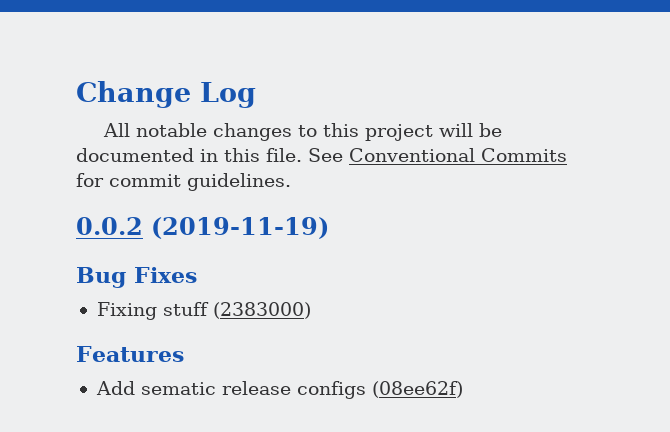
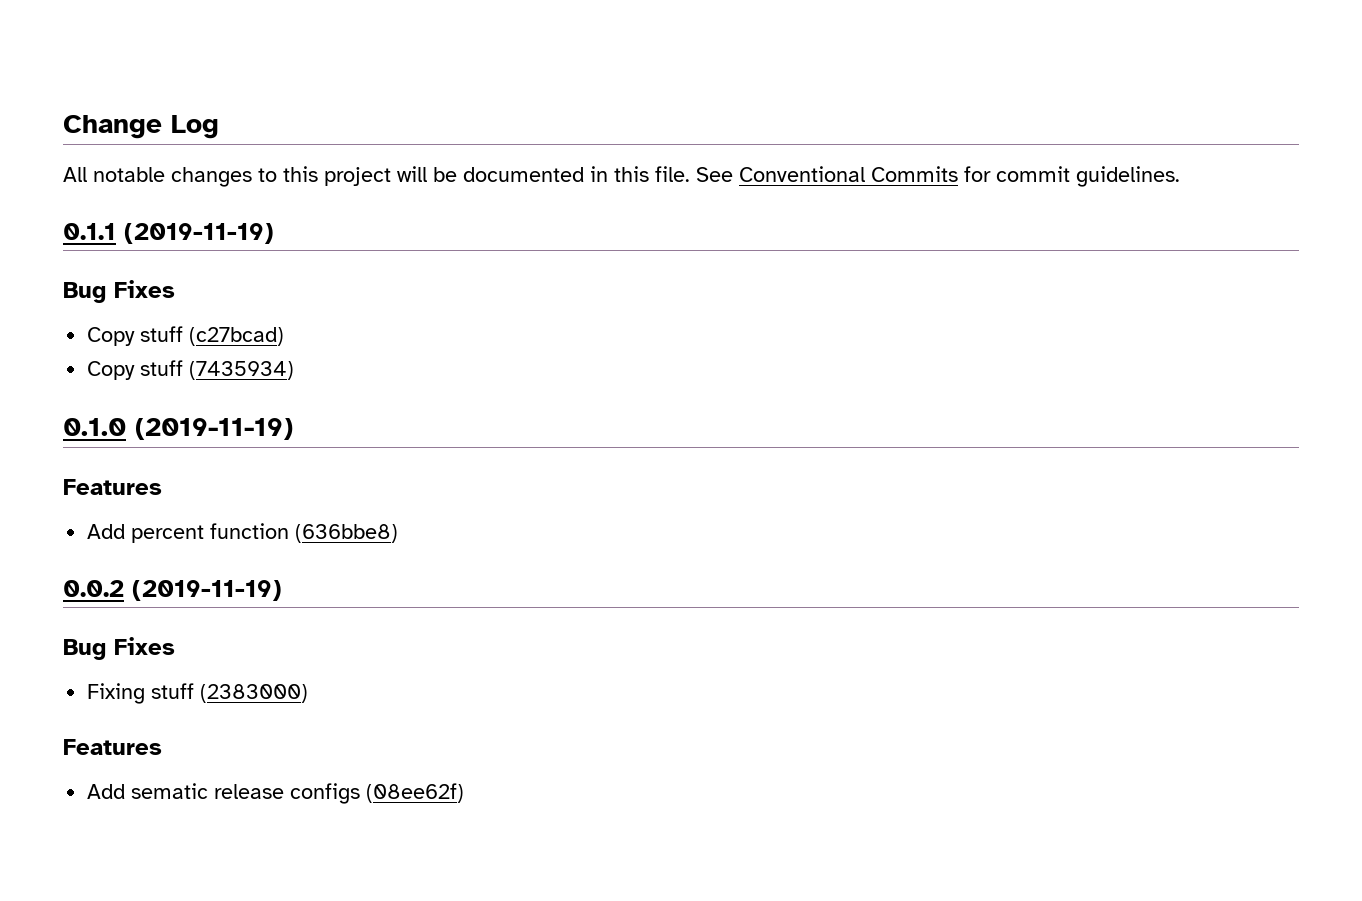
+ 0.1.1 (2019-11-19)
+ Bug Fixes
+ Copy stuff (c27bcad)
+ Copy stuff (7435934)
+ 0.1.0 (2019-11-19)
+ Features
+ Add percent function (636bbe8)

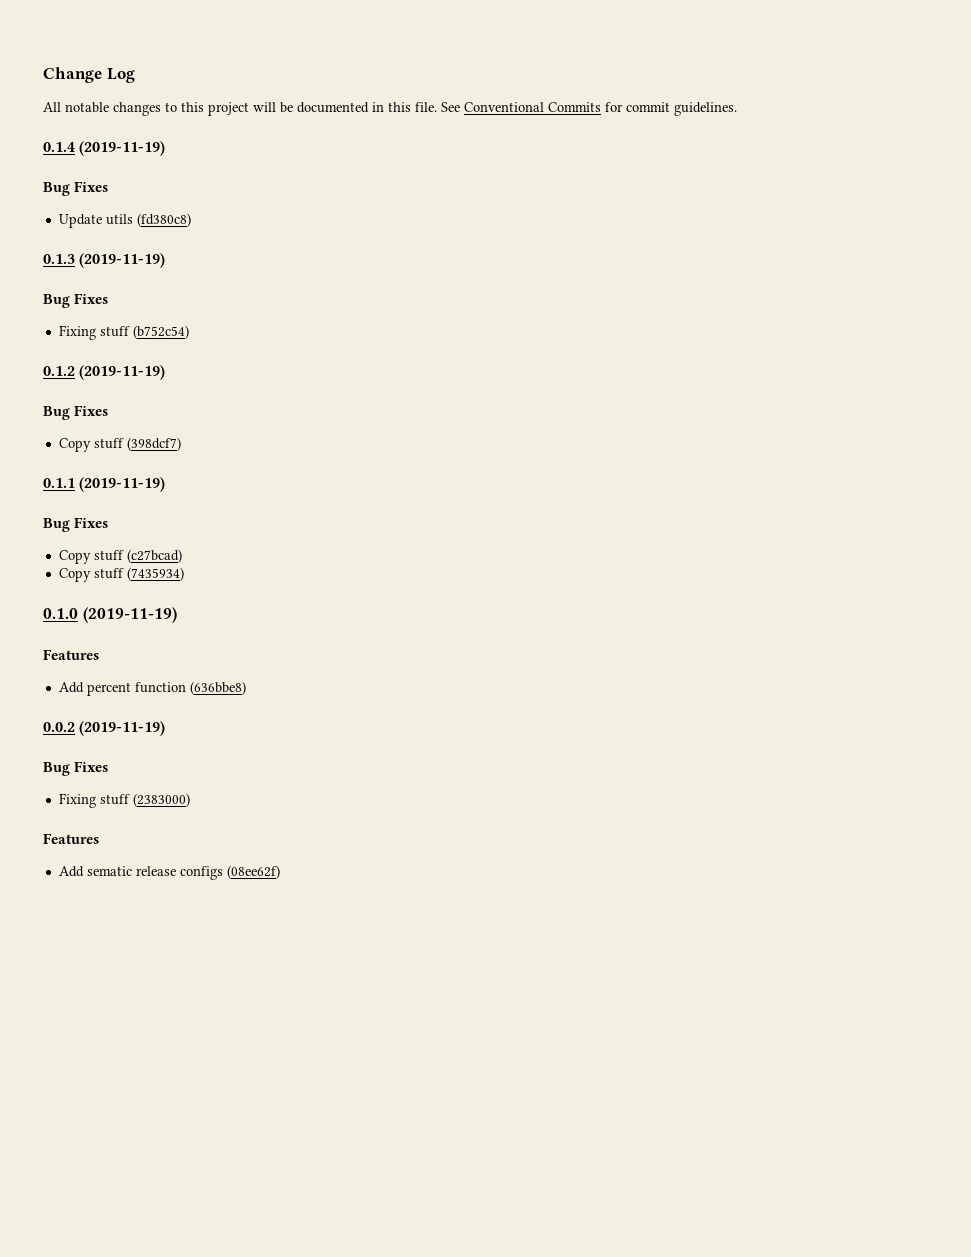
+ 0.1.4 (2019-11-19)
+ Bug Fixes
+ Update utils (fd380c8)
+ 0.1.3 (2019-11-19)
+ Bug Fixes
+ Fixing stuff (b752c54)
+ 0.1.2 (2019-11-19)
+ Bug Fixes
+ Copy stuff (398dcf7)

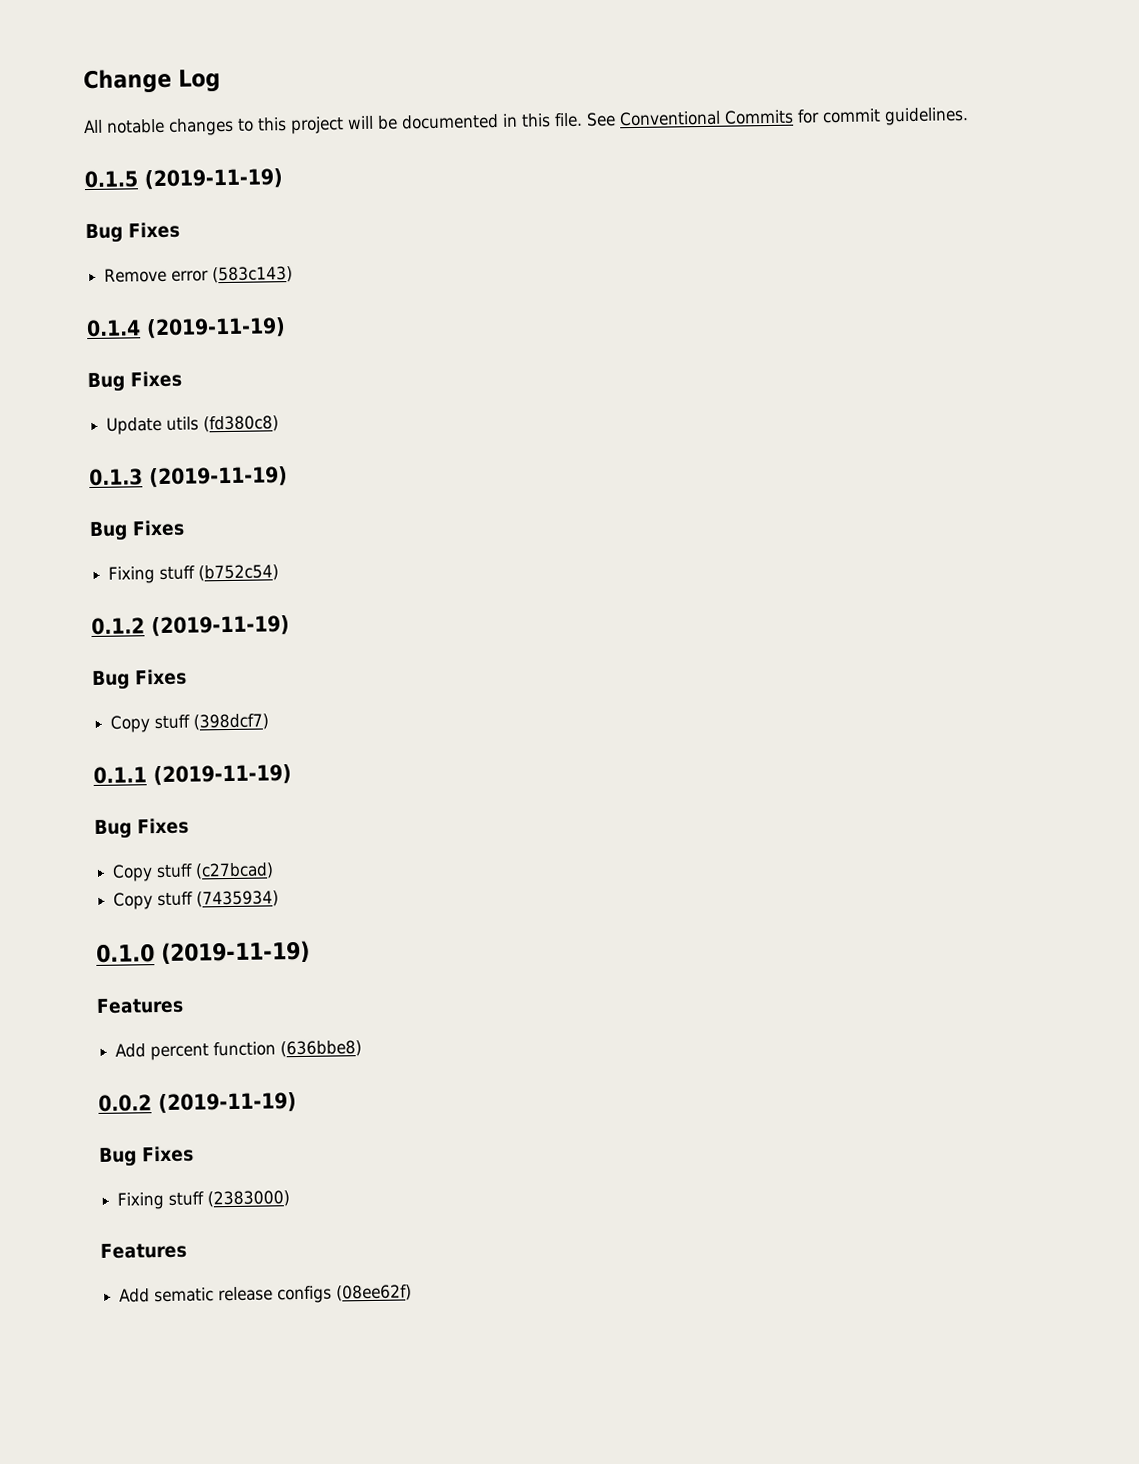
+ 0.1.5 (2019-11-19)
+ Bug Fixes
+ Remove error (583c143)

